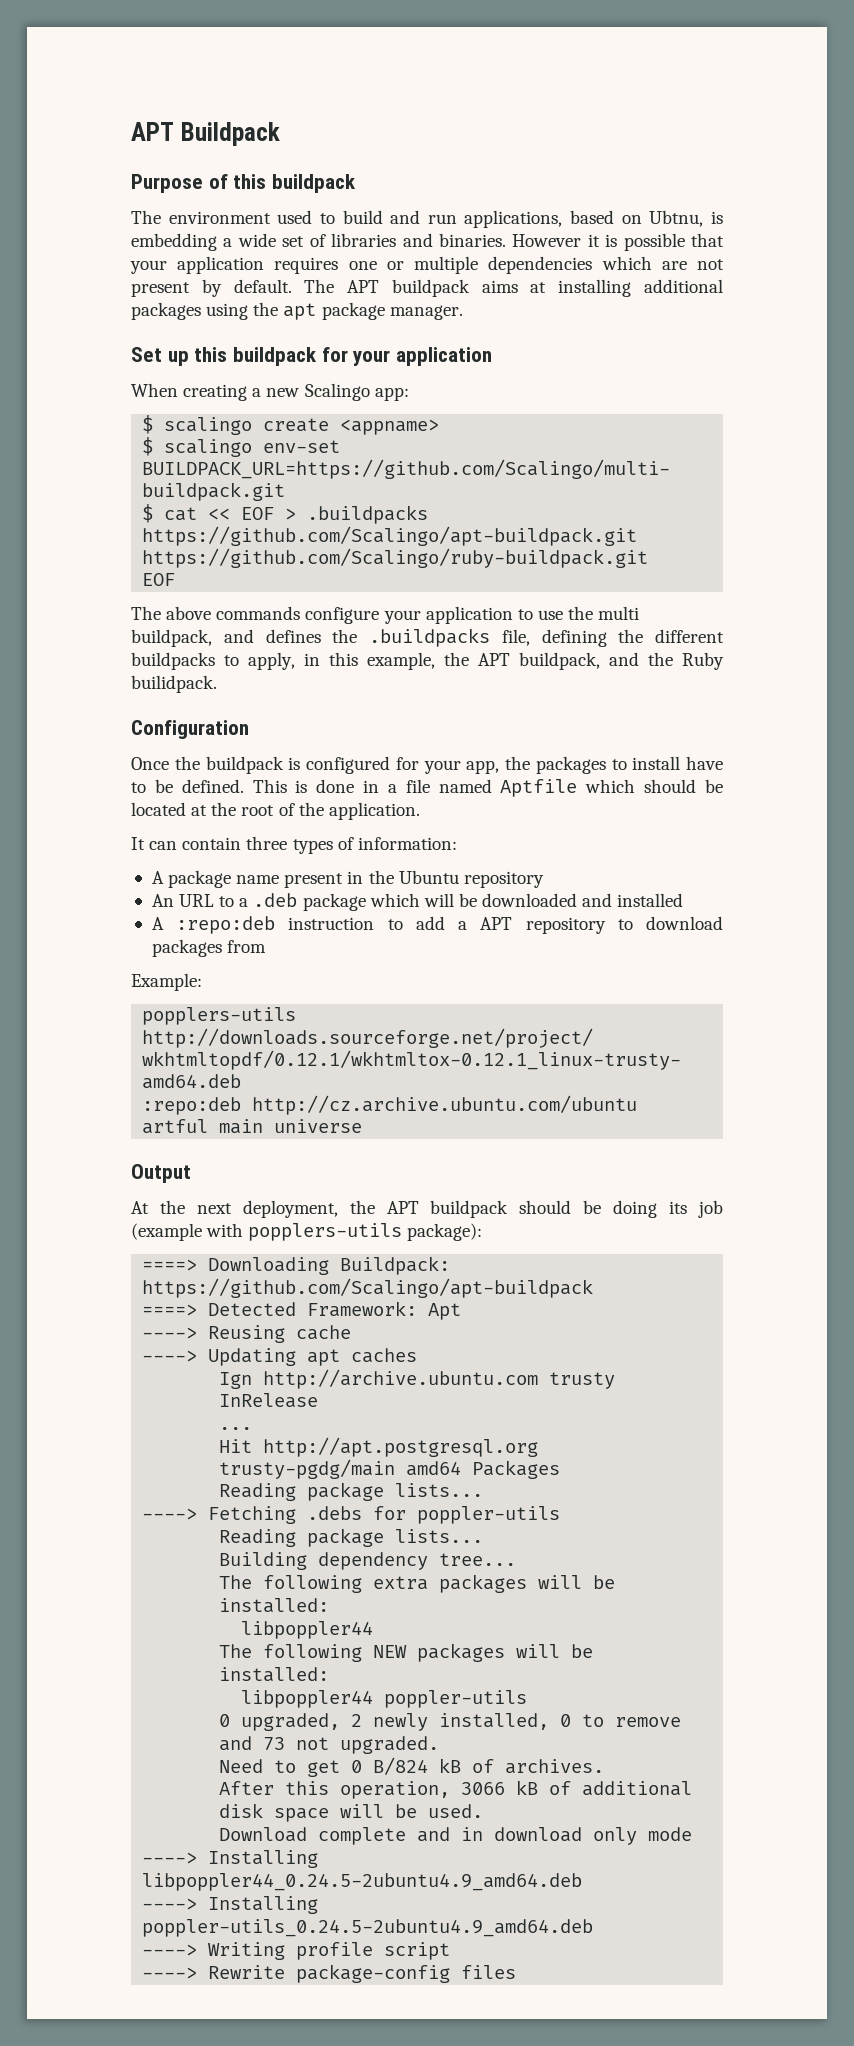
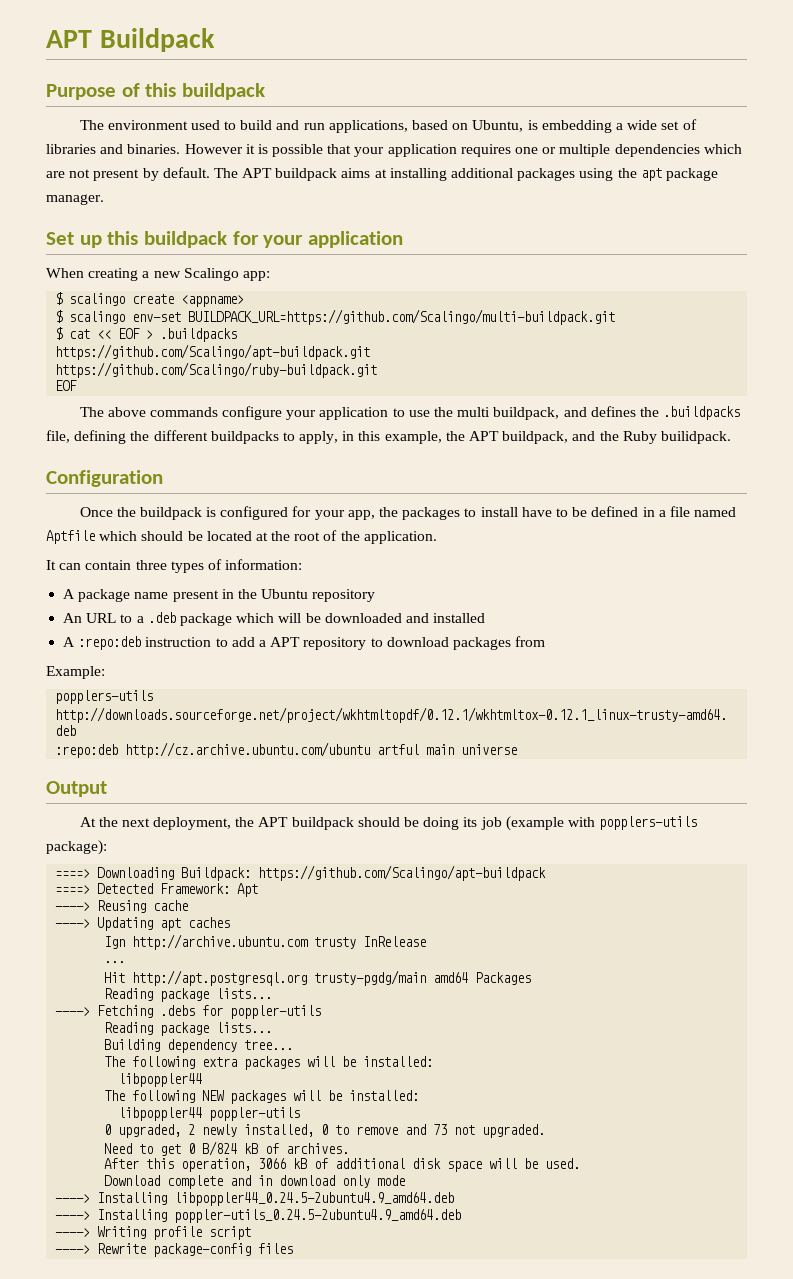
- The environment used to build and run applications, based on Ubtnu, is embedding a wide set of libraries and binaries.
+ The environment used to build and run applications, based on Ubuntu, is embedding a wide set of libraries and binaries.
- Once the buildpack is configured for your app, the packages to install have to be defined. This is done in a file named Aptfile which should be located at the root of the application.
+ Once the buildpack is configured for your app, the packages to install have to be defined in a file named Aptfile which should be located at the root of the application.

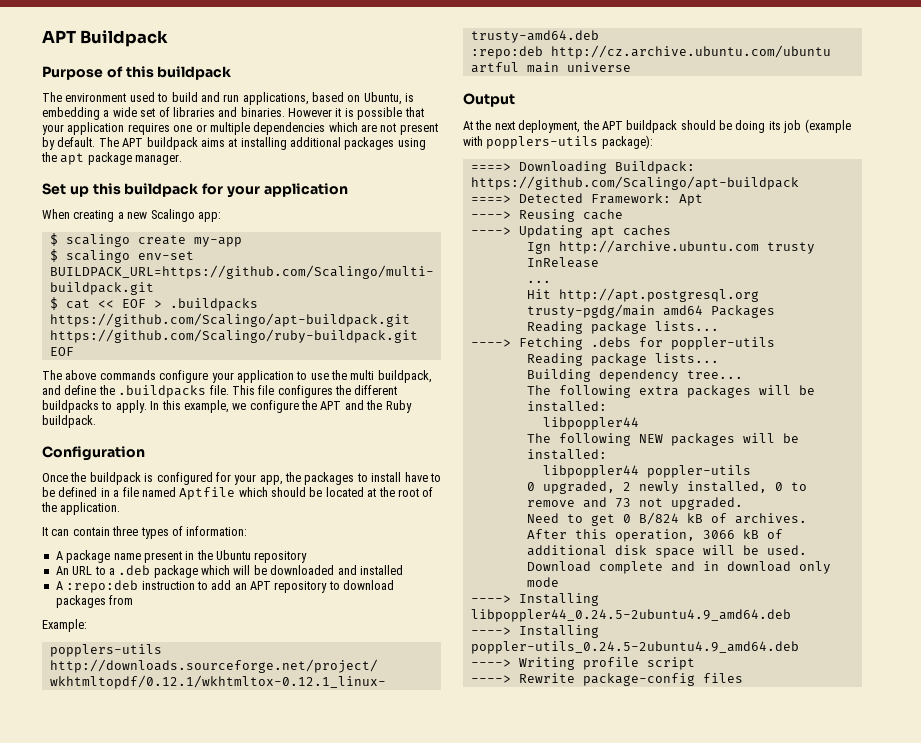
- $ scalingo create <appname>
+ $ scalingo create my-app
- The above commands configure your application to use the multi buildpack, and defines the .buildpacks file, defining the different buildpacks to apply, in this example, the APT buildpack, and the Ruby builidpack.
+ The above commands configure your application to use the multi buildpack, and define the .buildpacks file. This file configures the different buildpacks to apply. In this example, we configure the APT and the Ruby buildpack.
- A :repo:deb instruction to add a APT repository to download packages from
+ A :repo:deb instruction to add an APT repository to download packages from

